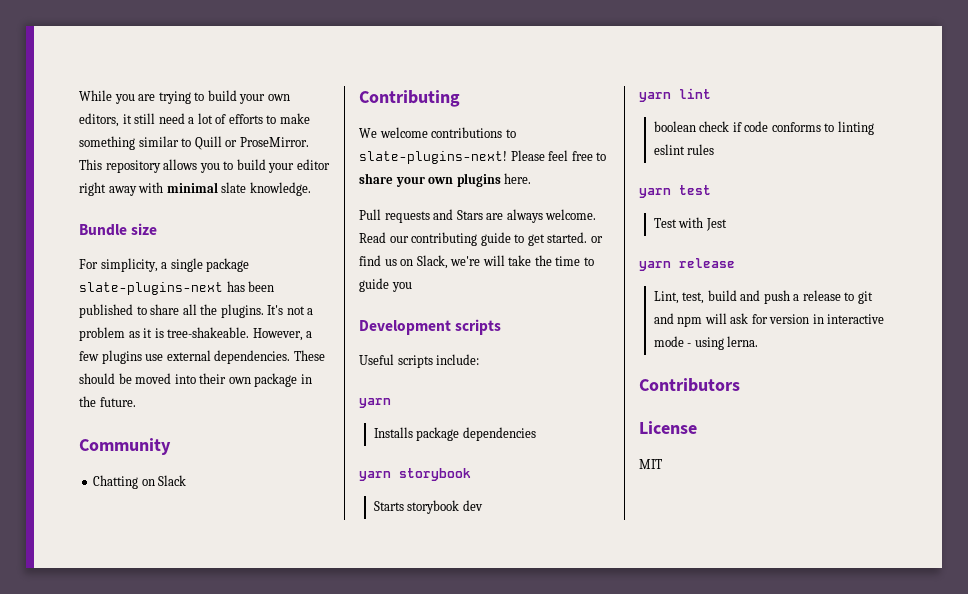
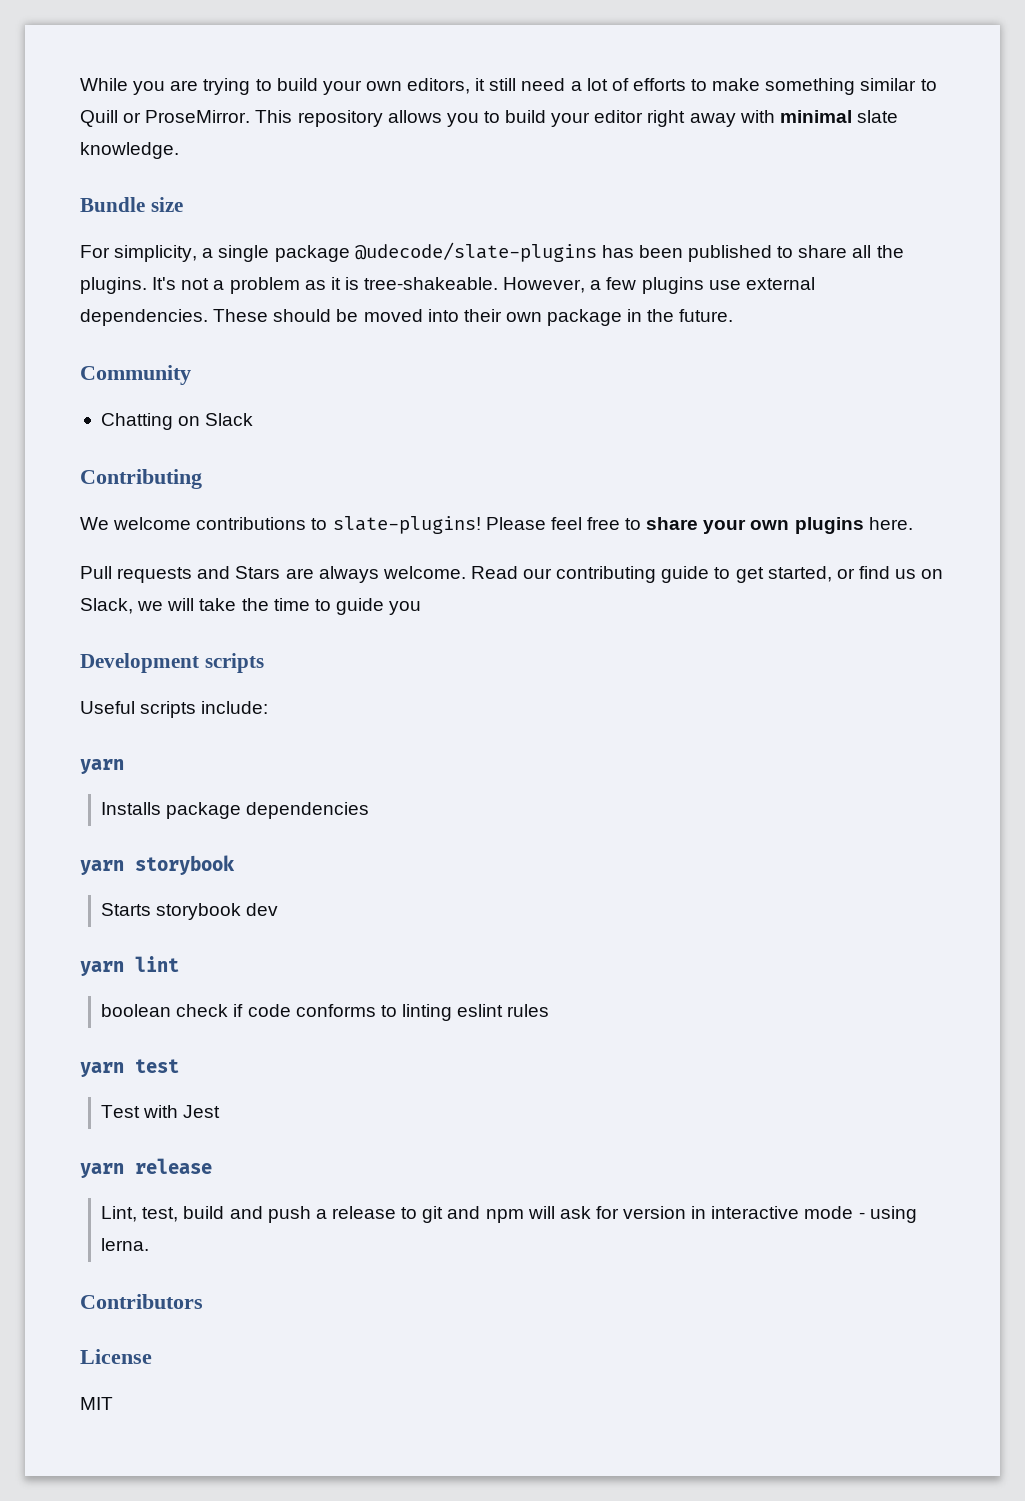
- For simplicity, a single package slate-plugins-next has been published to share all the plugins.
+ For simplicity, a single package @udecode/slate-plugins has been published to share all the plugins.
- We welcome contributions to slate-plugins-next!
+ We welcome contributions to slate-plugins!
- Read our contributing guide to get started. or find us on Slack, we're will take the time to guide you
+ Read our contributing guide to get started, or find us on Slack, we will take the time to guide you

